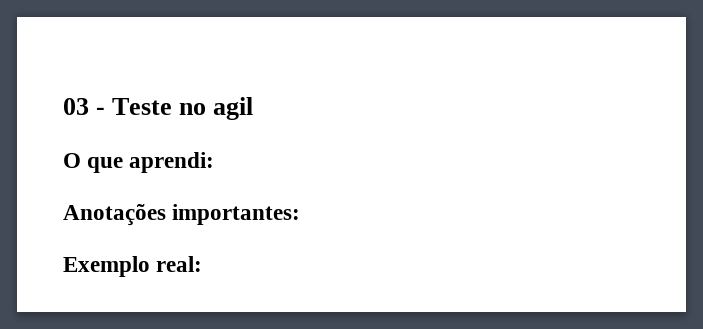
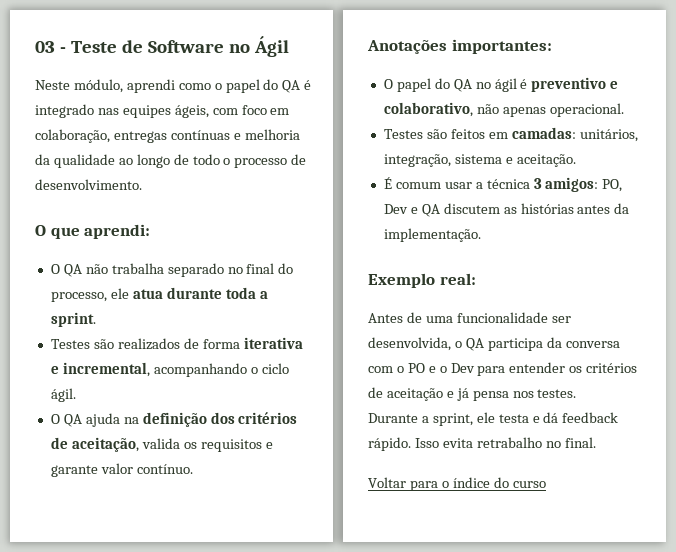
- 03 - Teste no agil
+ 03 - Teste de Software no Ágil
+ Neste módulo, aprendi como o papel do QA é integrado nas equipes ágeis, com foco em colaboração, entregas contínuas e melhoria da qualidade ao longo de todo o processo de desenvolvimento.
  O que aprendi:
+ O QA não trabalha separado no final do processo, ele atua durante toda a sprint.
+ Testes são realizados de forma iterativa e incremental, acompanhando o ciclo ágil.
+ O QA ajuda na definição dos critérios de aceitação, valida os requisitos e garante valor contínuo.
  Anotações importantes:
+ O papel do QA no ágil é preventivo e colaborativo, não apenas operacional.
+ Testes são feitos em camadas: unitários, integração, sistema e aceitação.
+ É comum usar a técnica 3 amigos: PO, Dev e QA discutem as histórias antes da implementação.
  Exemplo real:
+ Antes de uma funcionalidade ser desenvolvida, o QA participa da conversa com o PO e o Dev para entender os critérios de aceitação e já pensa nos testes.
+ Durante a sprint, ele testa e dá feedback rápido. Isso evita retrabalho no final.
+ Voltar para o índice do curso

